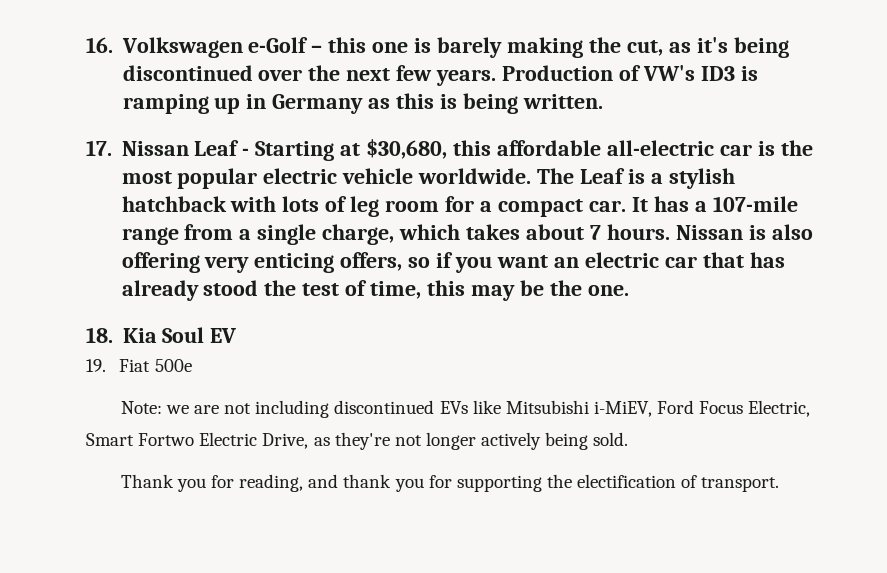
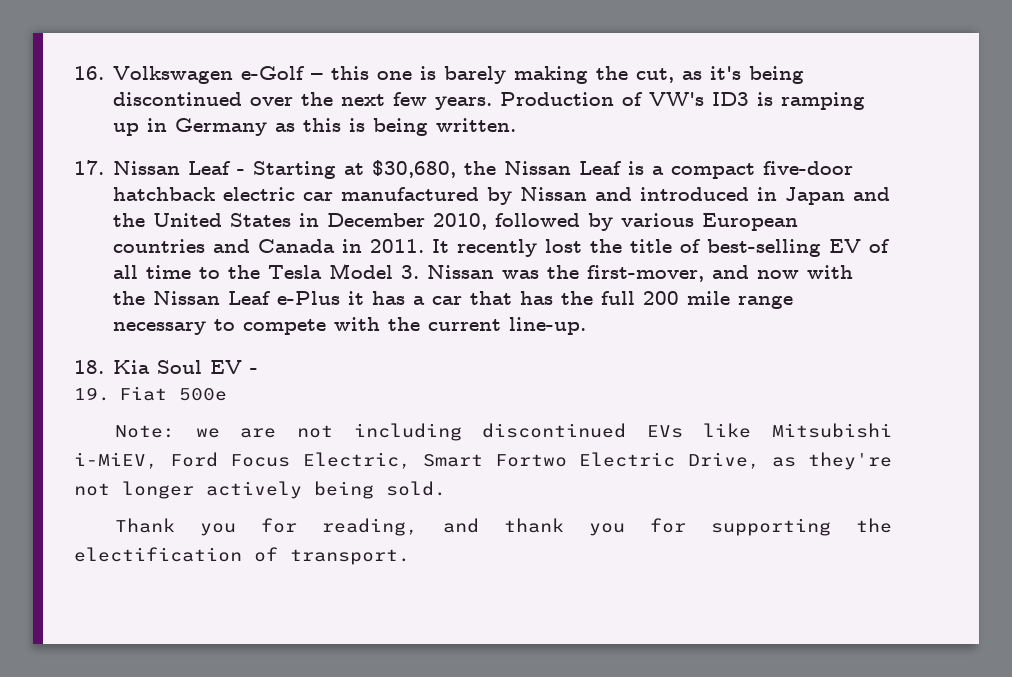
- 17. Nissan Leaf - Starting at $30,680, this affordable all-electric car is the most popular electric vehicle worldwide. The Leaf is a stylish hatchback with lots of leg room for a compact car. It has a 107-mile range from a single charge, which takes about 7 hours. Nissan is also offering very enticing offers, so if you want an electric car that has already stood the test of time, this may be the one.
+ 17. Nissan Leaf - Starting at $30,680, the Nissan Leaf is a compact five-door hatchback electric car manufactured by Nissan and introduced in Japan and the United States in December 2010, followed by various European countries and Canada in 2011. It recently lost the title of best-selling EV of all time to the Tesla Model 3. Nissan was the first-mover, and now with the Nissan Leaf e-Plus it has a car that has the full 200 mile range necessary to compete with the current line-up.
- 18. Kia Soul EV
+ 18. Kia Soul EV -

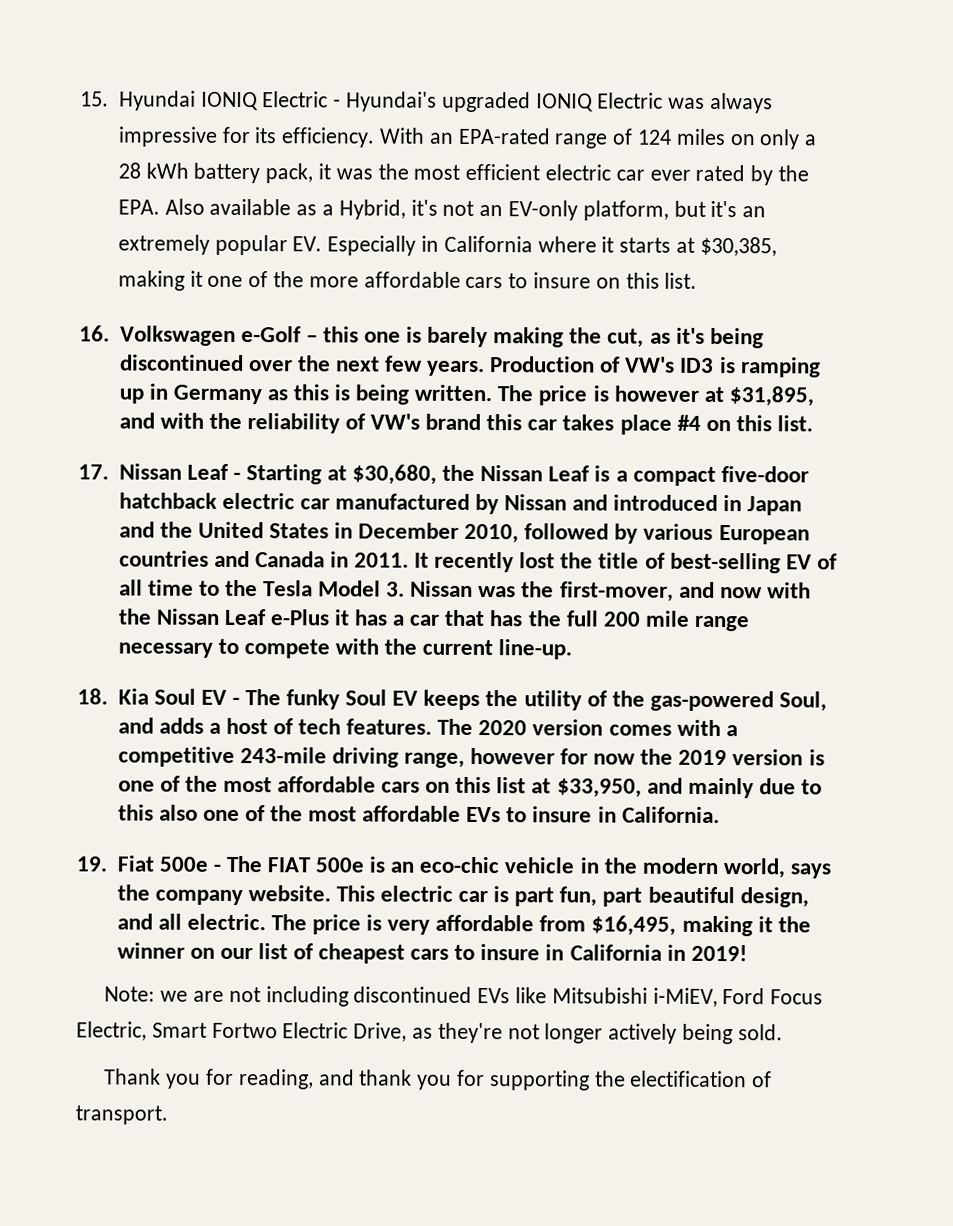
+ 15. Hyundai IONIQ Electric - Hyundai's upgraded IONIQ Electric was always impressive for its efficiency. With an EPA-rated range of 124 miles on only a 28 kWh battery pack, it was the most efficient electric car ever rated by the EPA. Also available as a Hybrid, it's not an EV-only platform, but it's an extremely popular EV. Especially in California where it starts at $30,385, making it one of the more affordable cars to insure on this list.
+ The price is however at $31,895, and with the reliability of VW's brand this car takes place #4 on this list.
- 18. Kia Soul EV -
- 19. Fiat 500e
+ 18. Kia Soul EV - The funky Soul EV keeps the utility of the gas-powered Soul, and adds a host of tech features. The 2020 version comes with a competitive 243-mile driving range, however for now the 2019 version is one of the most affordable cars on this list at $33,950, and mainly due to this also one of the most affordable EVs to insure in California.
+ 19. Fiat 500e - The FIAT 500e is an eco-chic vehicle in the modern world, says the company website. This electric car is part fun, part beautiful design, and all electric. The price is very affordable from $16,495, making it the winner on our list of cheapest cars to insure in California in 2019!

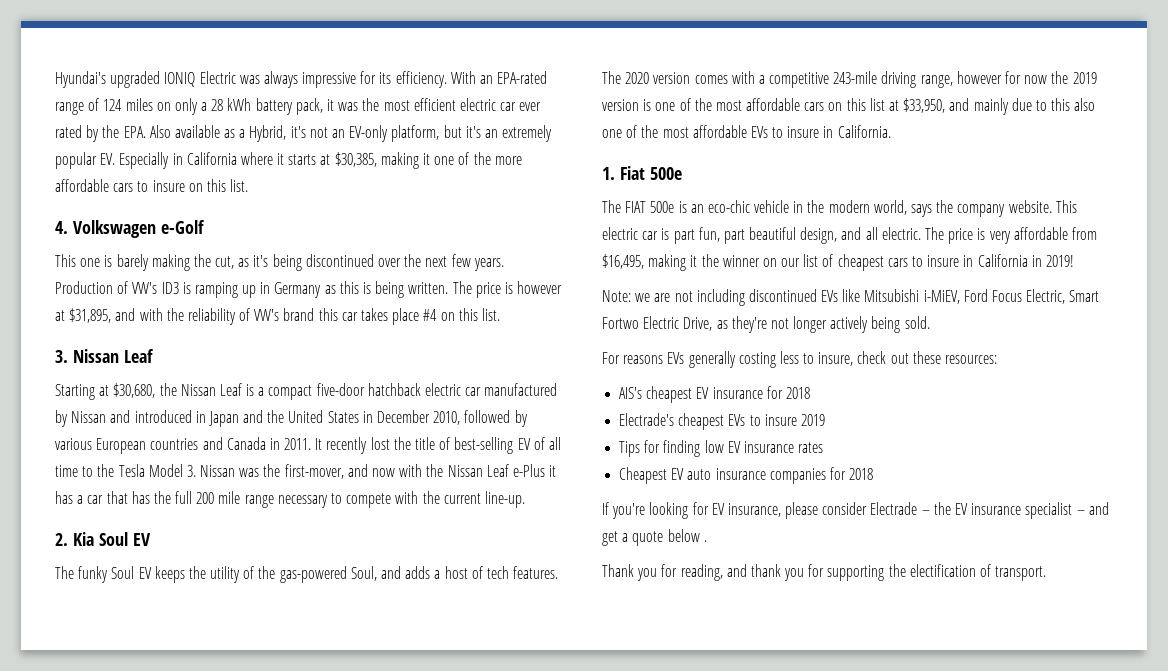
- 15. Hyundai IONIQ Electric - Hyundai's upgraded IONIQ Electric was always impressive for its efficiency.
+ Hyundai's upgraded IONIQ Electric was always impressive for its efficiency.
- 16. Volkswagen e-Golf – this one is barely making the cut, as it's being discontinued over the next few years.
+ 4. Volkswagen e-Golf
+ This one is barely making the cut, as it's being discontinued over the next few years.
- 17. Nissan Leaf - Starting at $30,680, the Nissan Leaf is a compact five-door hatchback electric car manufactured by Nissan and introduced in Japan and the United States in December 2010, followed by various European countries and Canada in 2011.
+ 3. Nissan Leaf
+ Starting at $30,680, the Nissan Leaf is a compact five-door hatchback electric car manufactured by Nissan and introduced in Japan and the United States in December 2010, followed by various European countries and Canada in 2011.
- 18. Kia Soul EV - The funky Soul EV keeps the utility of the gas-powered Soul, and adds a host of tech features.
+ 2. Kia Soul EV
+ The funky Soul EV keeps the utility of the gas-powered Soul, and adds a host of tech features.
- 19. Fiat 500e - The FIAT 500e is an eco-chic vehicle in the modern world, says the company website.
+ 1. Fiat 500e
+ The FIAT 500e is an eco-chic vehicle in the modern world, says the company website.
+ For reasons EVs generally costing less to insure, check out these resources:
+ AIS's cheapest EV insurance for 2018
+ Electrade's cheapest EVs to insure 2019
+ Tips for finding low EV insurance rates
+ Cheapest EV auto insurance companies for 2018
+ If you're looking for EV insurance, please consider Electrade – the EV insurance specialist – and get a quote below .

